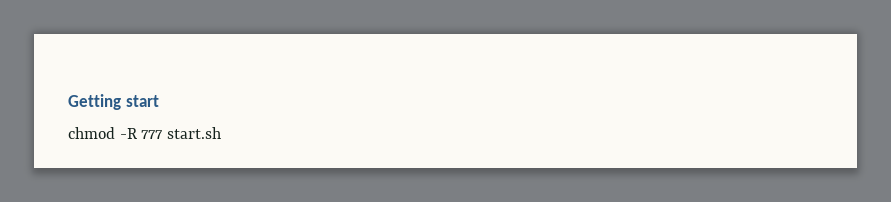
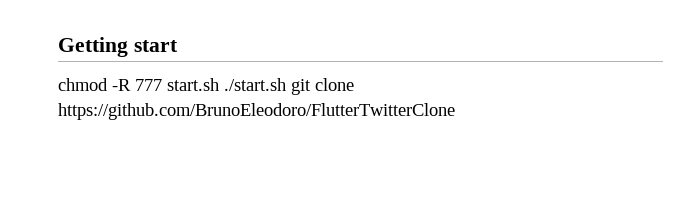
- chmod -R 777 start.sh
+ chmod -R 777 start.sh ./start.sh git clone https://github.com/BrunoEleodoro/FlutterTwitterClone

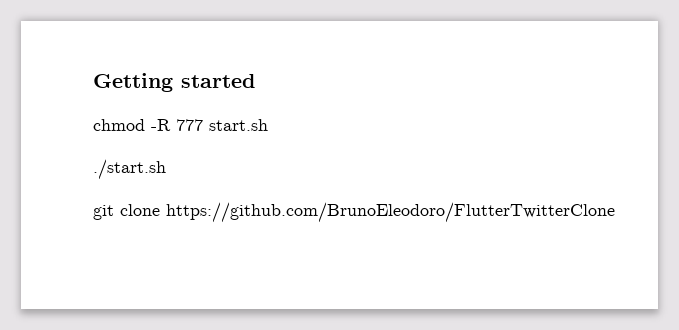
- Getting start
+ Getting started
- chmod -R 777 start.sh ./start.sh git clone https://github.com/BrunoEleodoro/FlutterTwitterClone
+ chmod -R 777 start.sh
+ ./start.sh
+ git clone https://github.com/BrunoEleodoro/FlutterTwitterClone

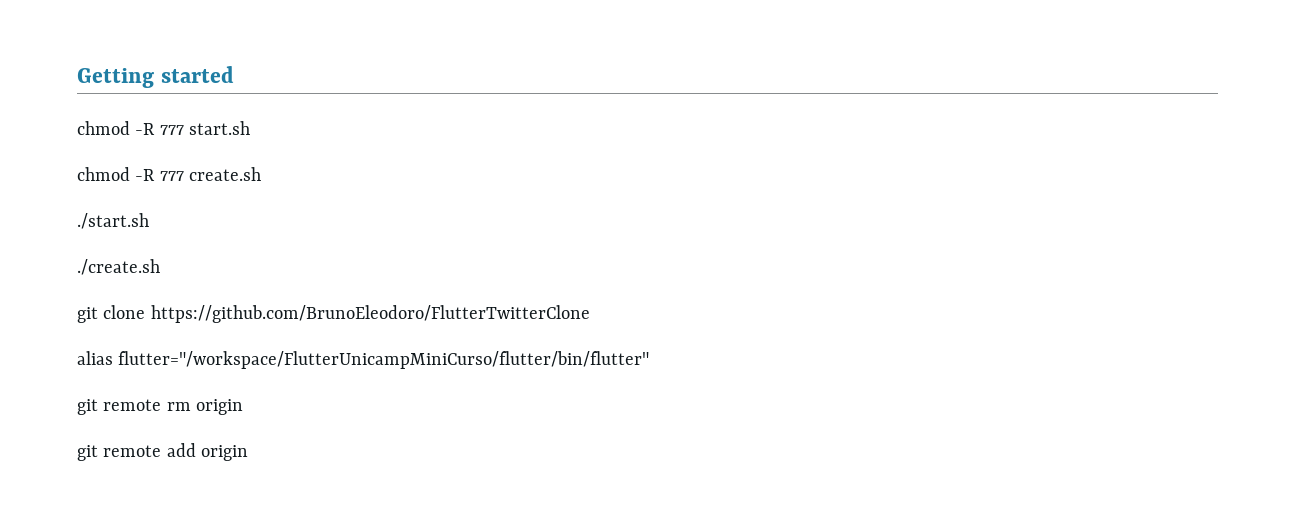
+ chmod -R 777 create.sh
+ ./create.sh
+ alias flutter="/workspace/FlutterUnicampMiniCurso/flutter/bin/flutter"
+ git remote rm origin
+ git remote add origin

